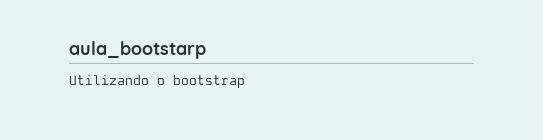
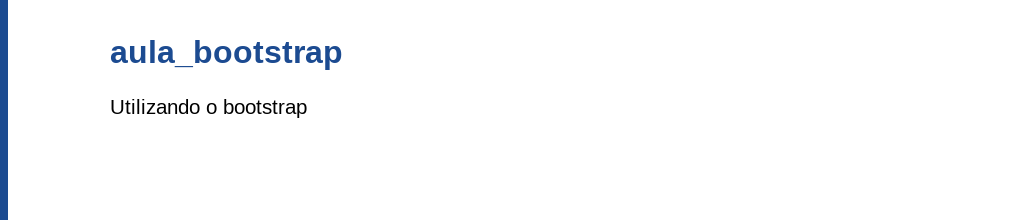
- aula_bootstarp
+ aula_bootstrap

